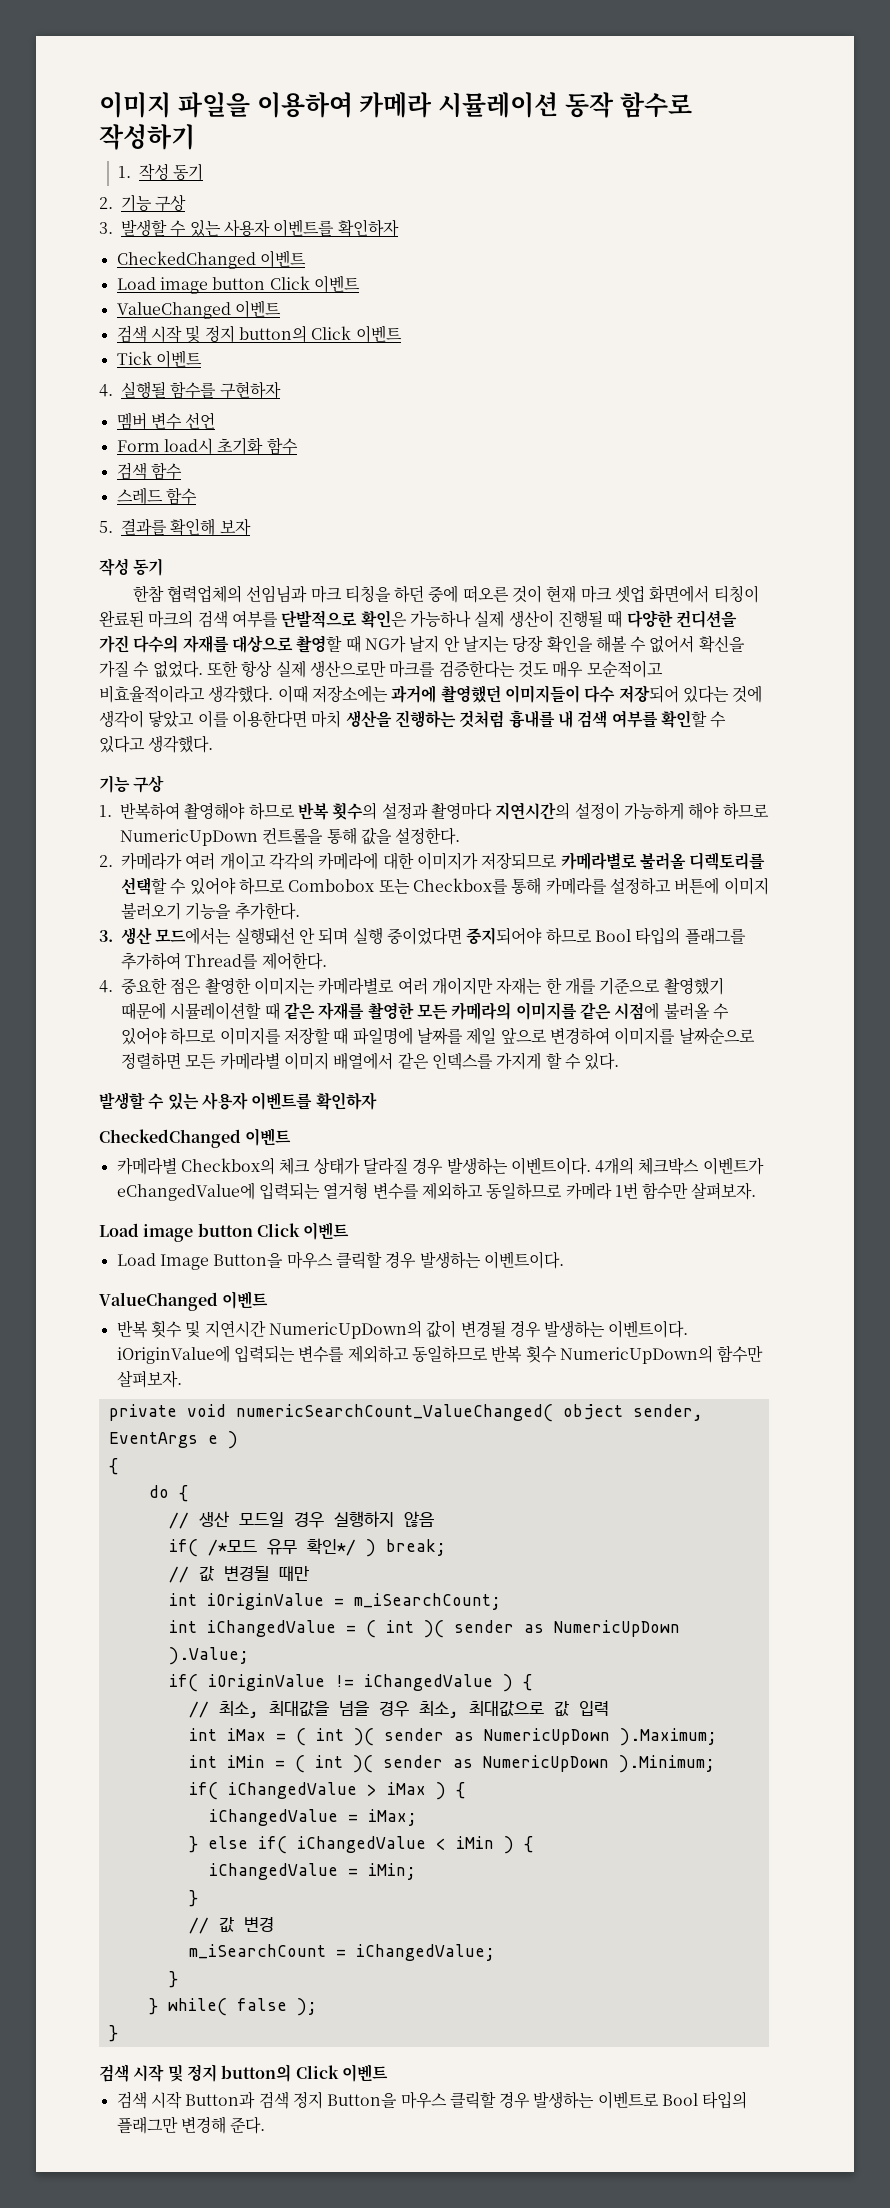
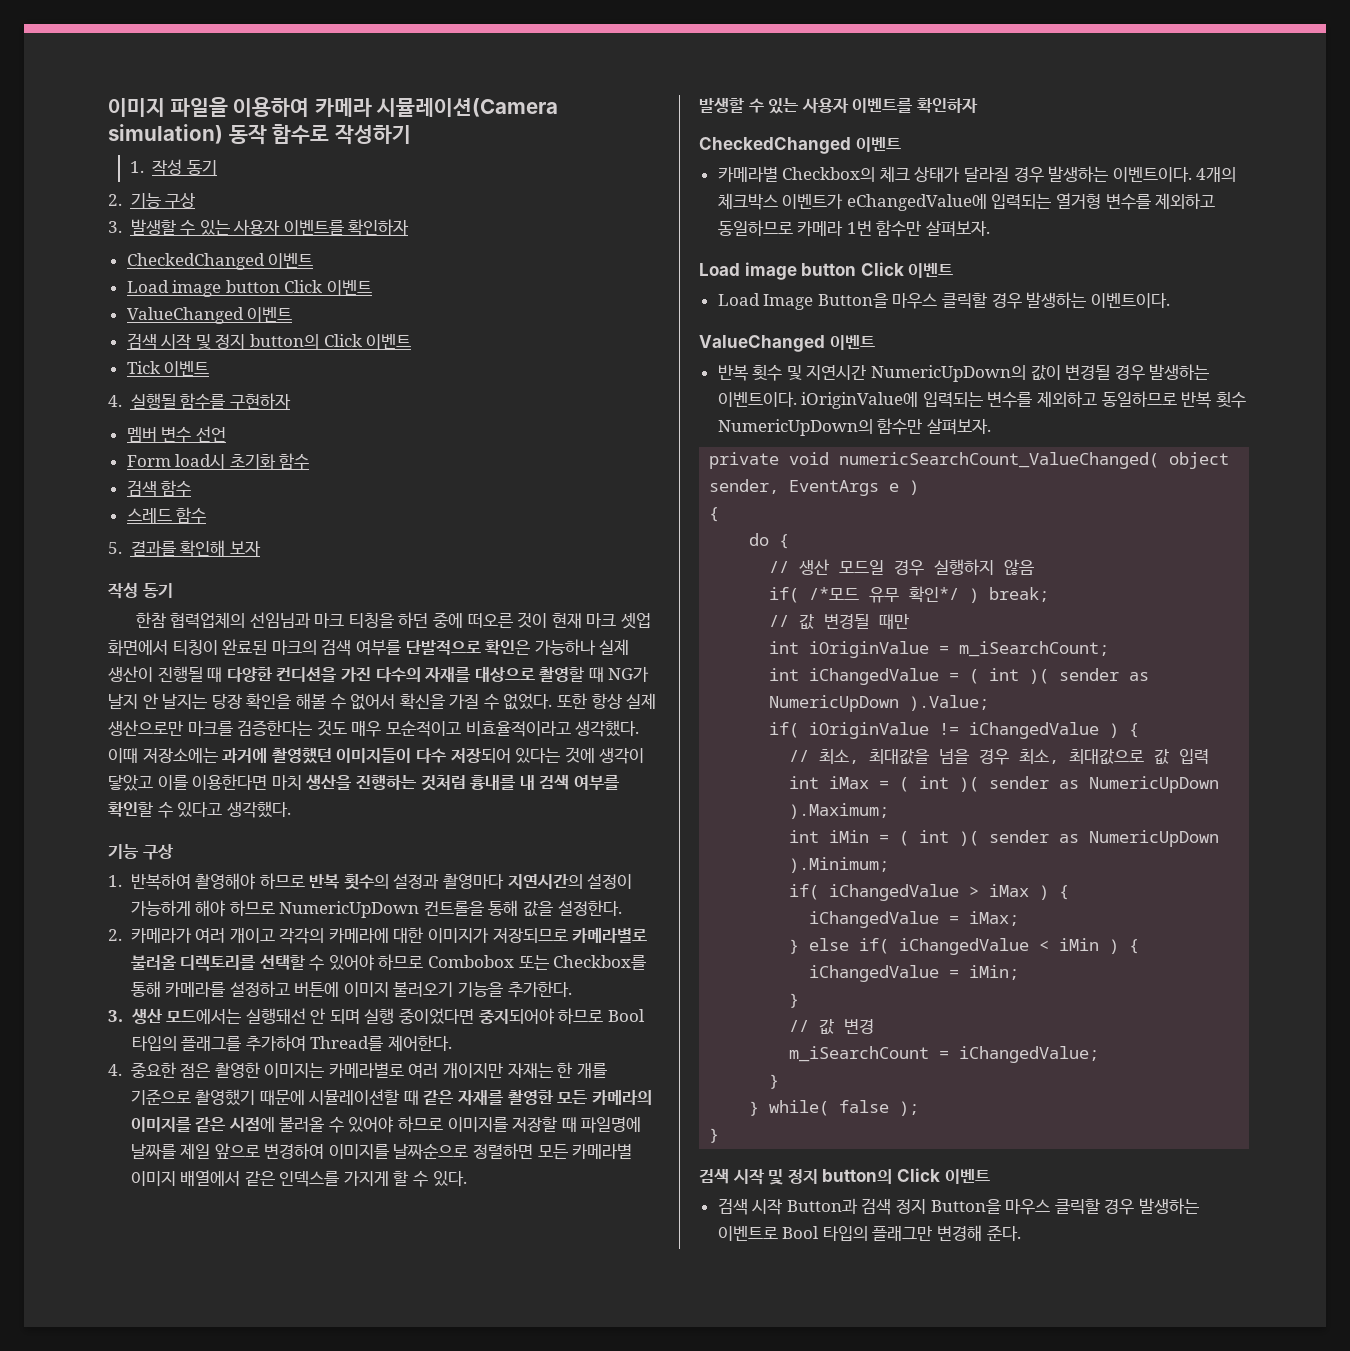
- 이미지 파일을 이용하여 카메라 시뮬레이션 동작 함수로 작성하기
+ 이미지 파일을 이용하여 카메라 시뮬레이션(Camera simulation) 동작 함수로 작성하기

